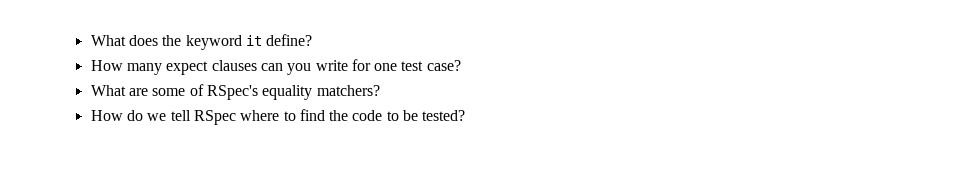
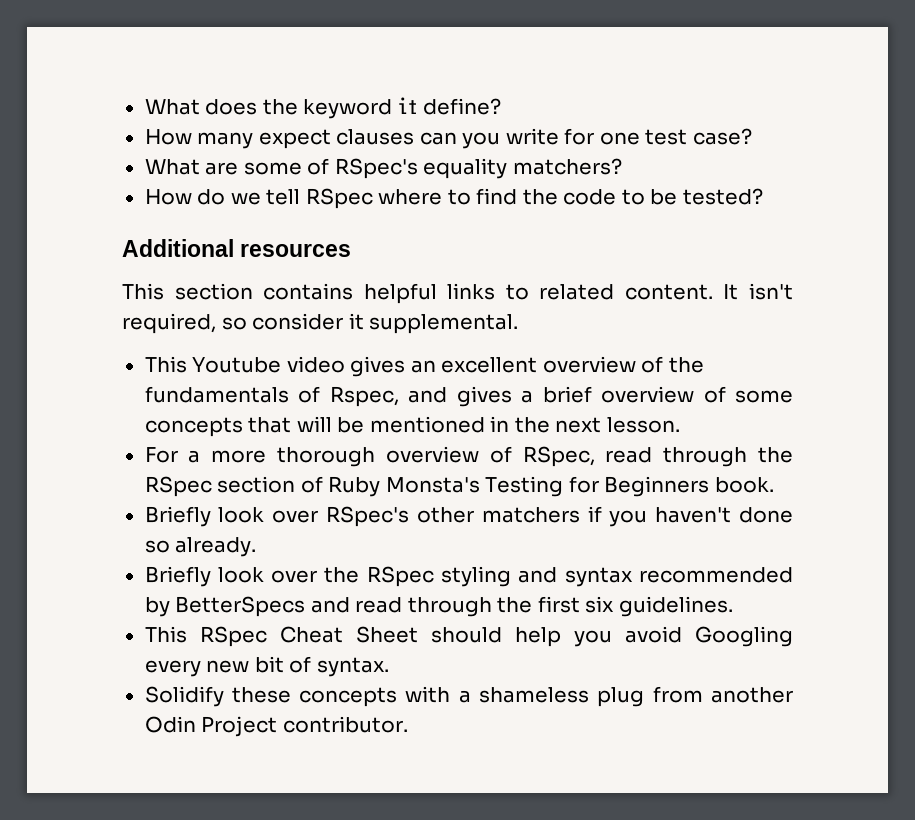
+ Additional resources
+ This section contains helpful links to related content. It isn't required, so consider it supplemental.
+ This Youtube video gives an excellent overview of the fundamentals of Rspec, and gives a brief overview of some concepts that will be mentioned in the next lesson.
+ For a more thorough overview of RSpec, read through the RSpec section of Ruby Monsta's Testing for Beginners book.
+ Briefly look over RSpec's other matchers if you haven't done so already.
+ Briefly look over the RSpec styling and syntax recommended by BetterSpecs and read through the first six guidelines.
+ This RSpec Cheat Sheet should help you avoid Googling every new bit of syntax.
+ Solidify these concepts with a shameless plug from another Odin Project contributor.

